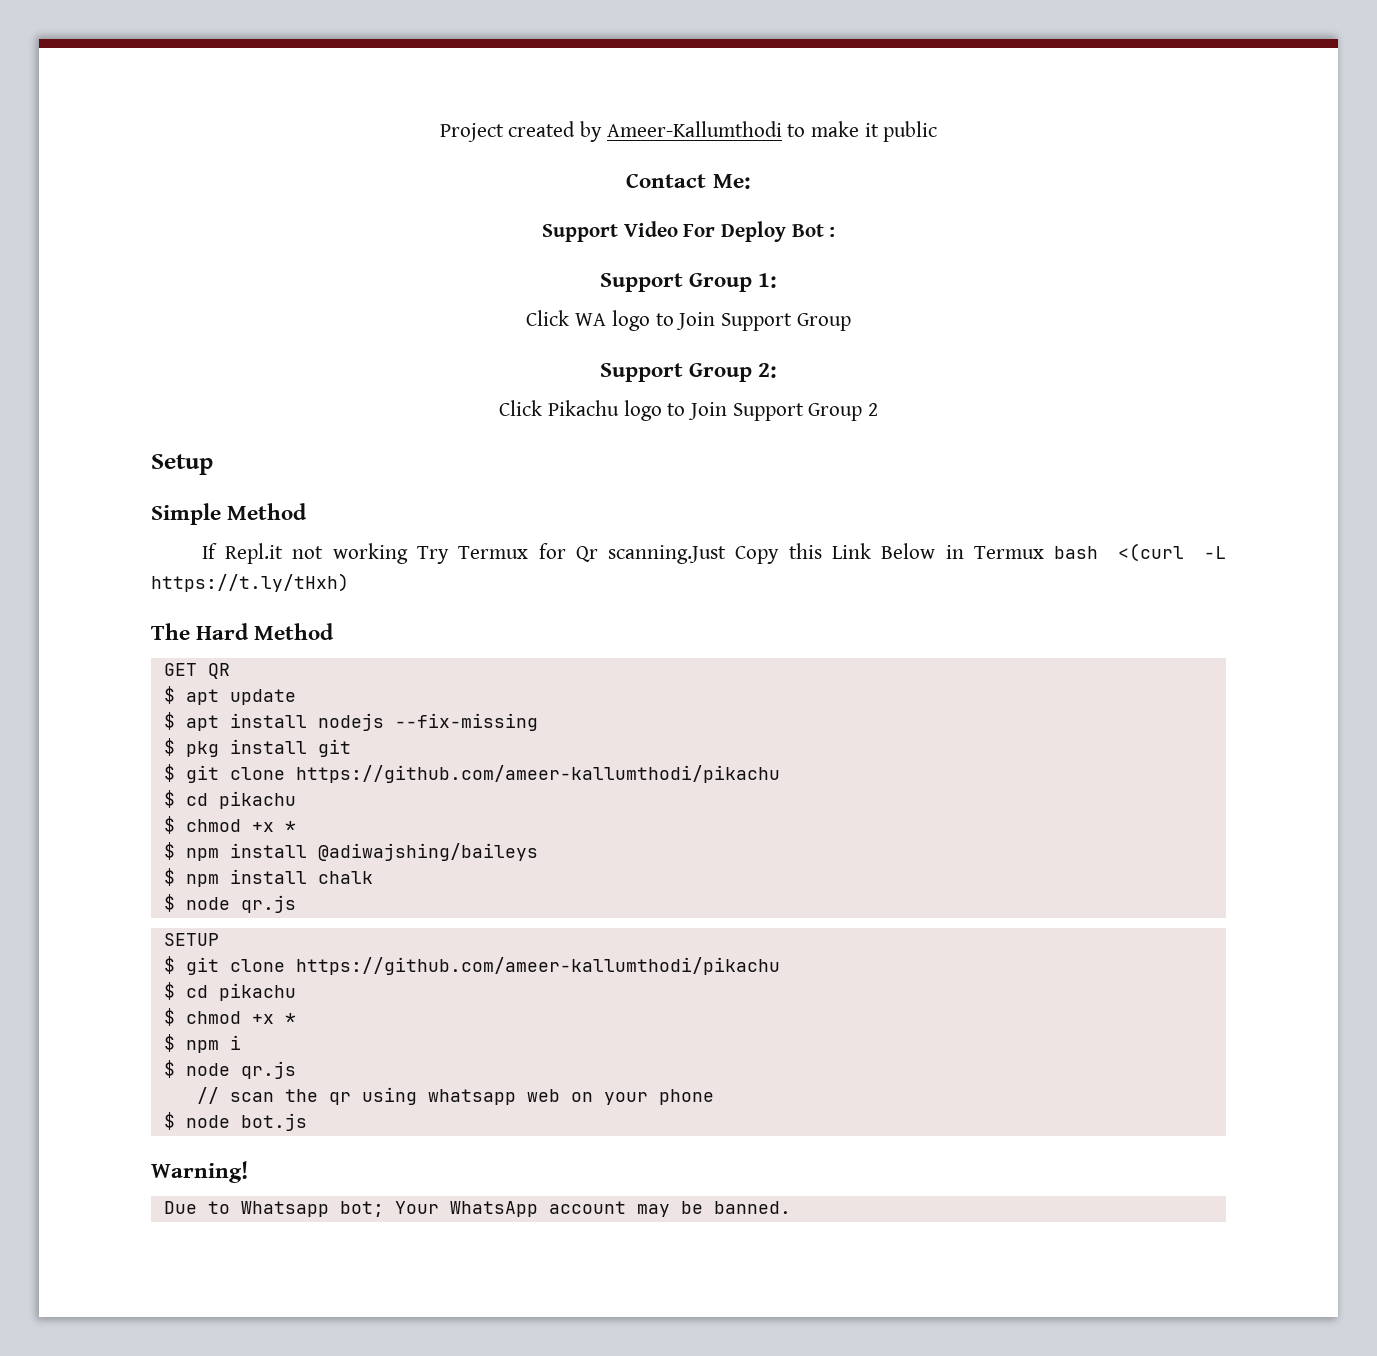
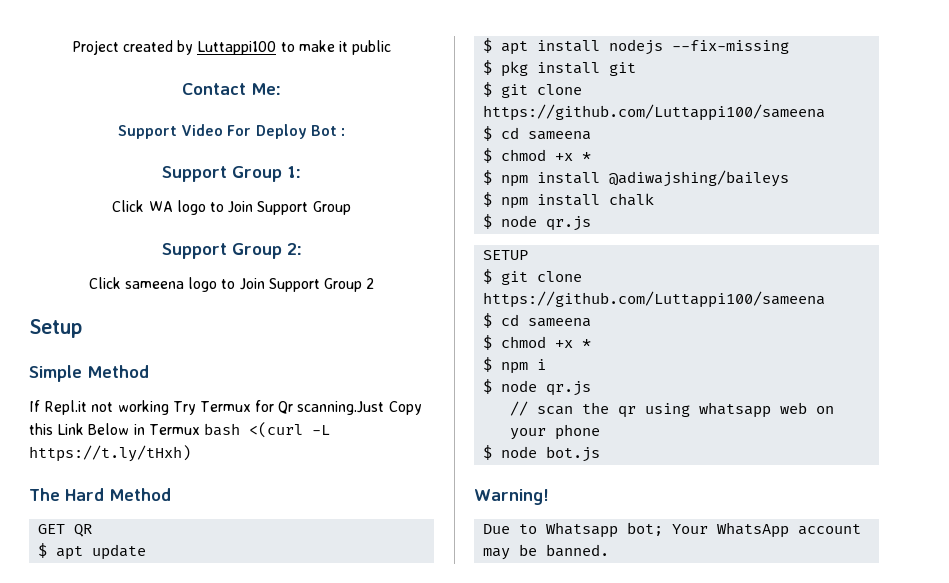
- Project created by Ameer-Kallumthodi to make it public
+ Project created by Luttappi100 to make it public
- Click Pikachu logo to Join Support Group 2
+ Click sameena logo to Join Support Group 2
  $ pkg install git
- $ git clone https://github.com/ameer-kallumthodi/pikachu
- $ cd pikachu
+ $ git clone https://github.com/Luttappi100/sameena
+ $ cd sameena
  SETUP
- $ git clone https://github.com/ameer-kallumthodi/pikachu
- $ cd pikachu
+ $ git clone https://github.com/Luttappi100/sameena
+ $ cd sameena

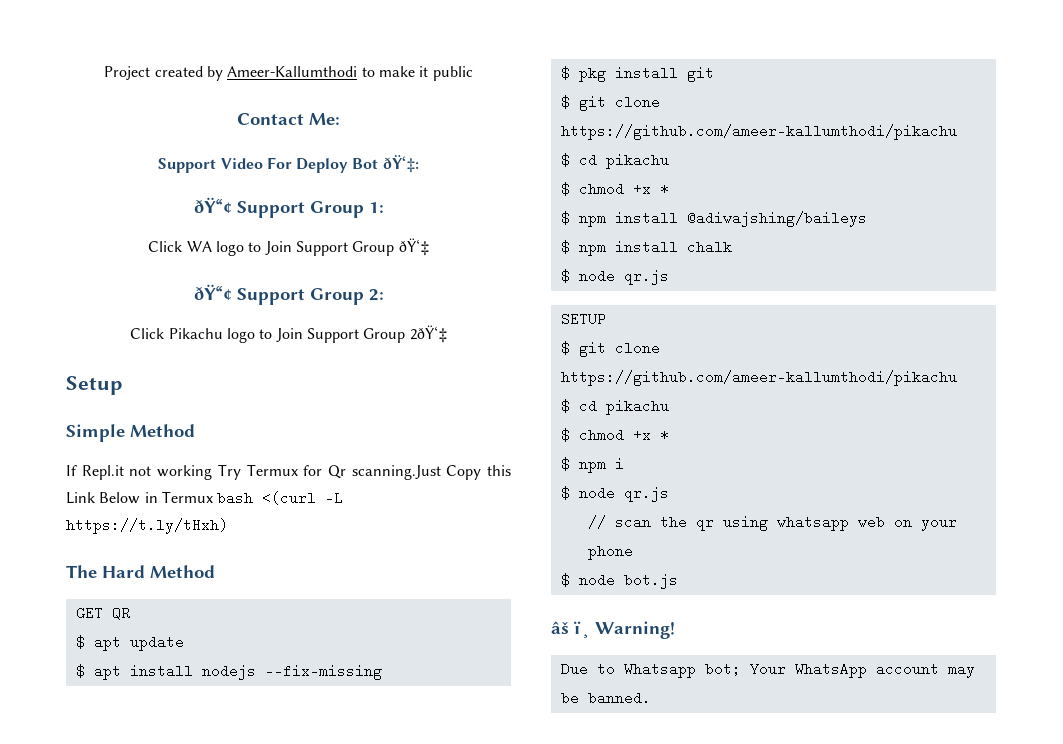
- Project created by Luttappi100 to make it public
+ Project created by Ameer-Kallumthodi to make it public
- Support Video For Deploy Bot :
- Support Group 1:
+ Support Video For Deploy Bot ðŸ‘‡:
+ ðŸ“¢ Support Group 1:
- Click WA logo to Join Support Group
- Support Group 2:
+ Click WA logo to Join Support Group ðŸ‘‡
+ ðŸ“¢ Support Group 2:
- Click sameena logo to Join Support Group 2
+ Click Pikachu logo to Join Support Group 2ðŸ‘‡
  $ pkg install git
- $ git clone https://github.com/Luttappi100/sameena
- $ cd sameena
+ $ git clone https://github.com/ameer-kallumthodi/pikachu
+ $ cd pikachu
  SETUP
- $ git clone https://github.com/Luttappi100/sameena
- $ cd sameena
+ $ git clone https://github.com/ameer-kallumthodi/pikachu
+ $ cd pikachu
- Warning!
+ âš ï¸ Warning!

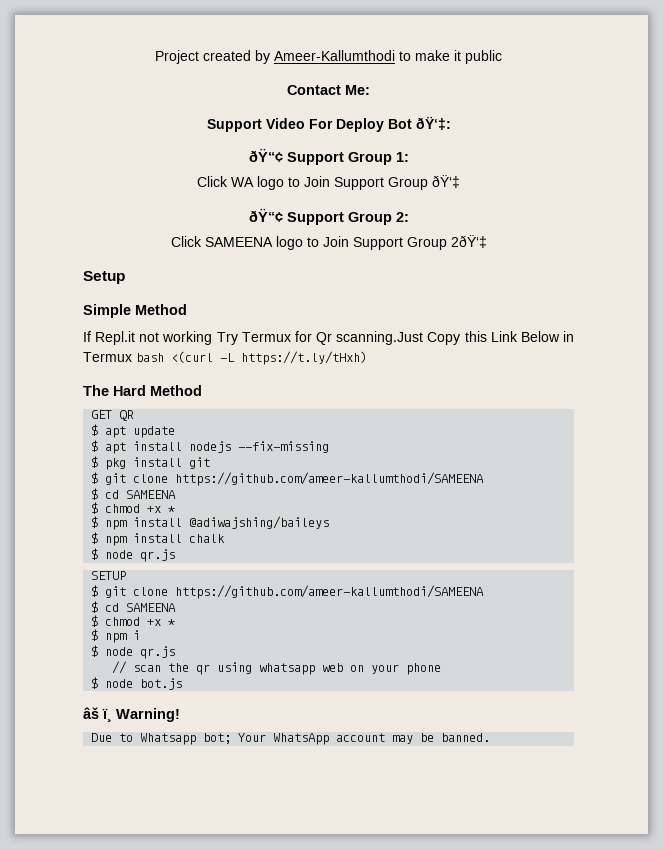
- Click Pikachu logo to Join Support Group 2ðŸ‘‡
+ Click SAMEENA logo to Join Support Group 2ðŸ‘‡
  $ pkg install git
- $ git clone https://github.com/ameer-kallumthodi/pikachu
- $ cd pikachu
+ $ git clone https://github.com/ameer-kallumthodi/SAMEENA
+ $ cd SAMEENA
  SETUP
- $ git clone https://github.com/ameer-kallumthodi/pikachu
- $ cd pikachu
+ $ git clone https://github.com/ameer-kallumthodi/SAMEENA
+ $ cd SAMEENA

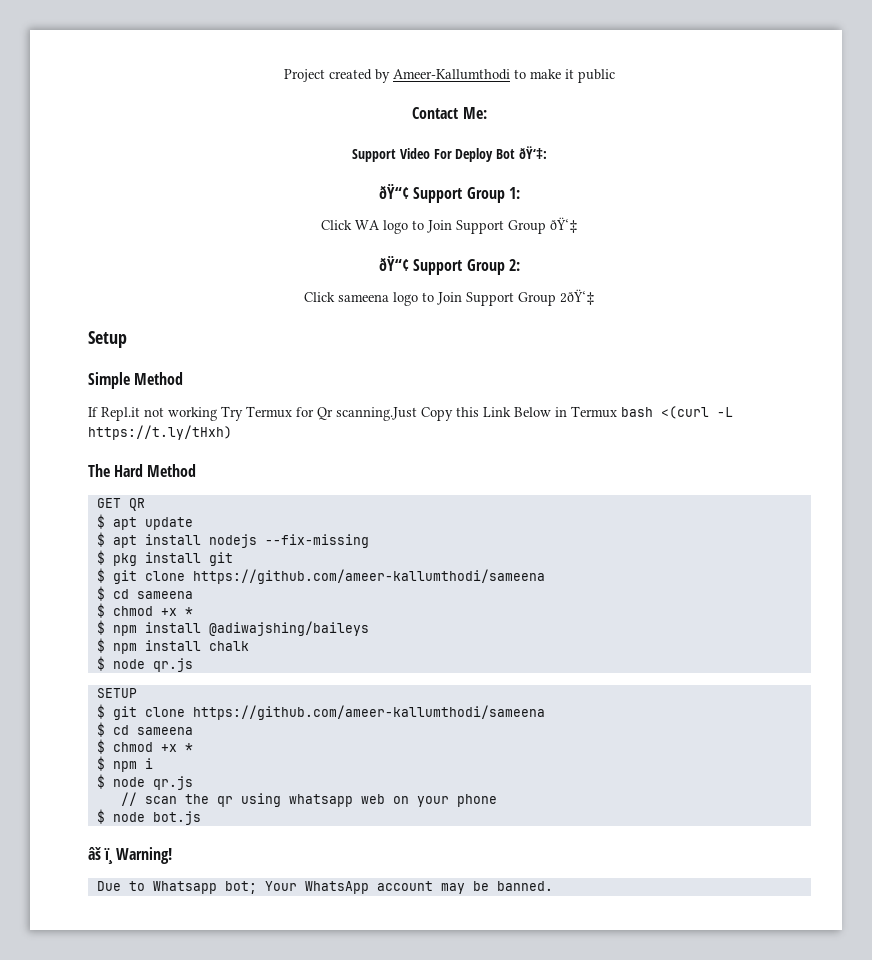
- Click SAMEENA logo to Join Support Group 2ðŸ‘‡
+ Click sameena logo to Join Support Group 2ðŸ‘‡
  $ pkg install git
- $ git clone https://github.com/ameer-kallumthodi/SAMEENA
- $ cd SAMEENA
+ $ git clone https://github.com/ameer-kallumthodi/sameena
+ $ cd sameena
  SETUP
- $ git clone https://github.com/ameer-kallumthodi/SAMEENA
- $ cd SAMEENA
+ $ git clone https://github.com/ameer-kallumthodi/sameena
+ $ cd sameena

